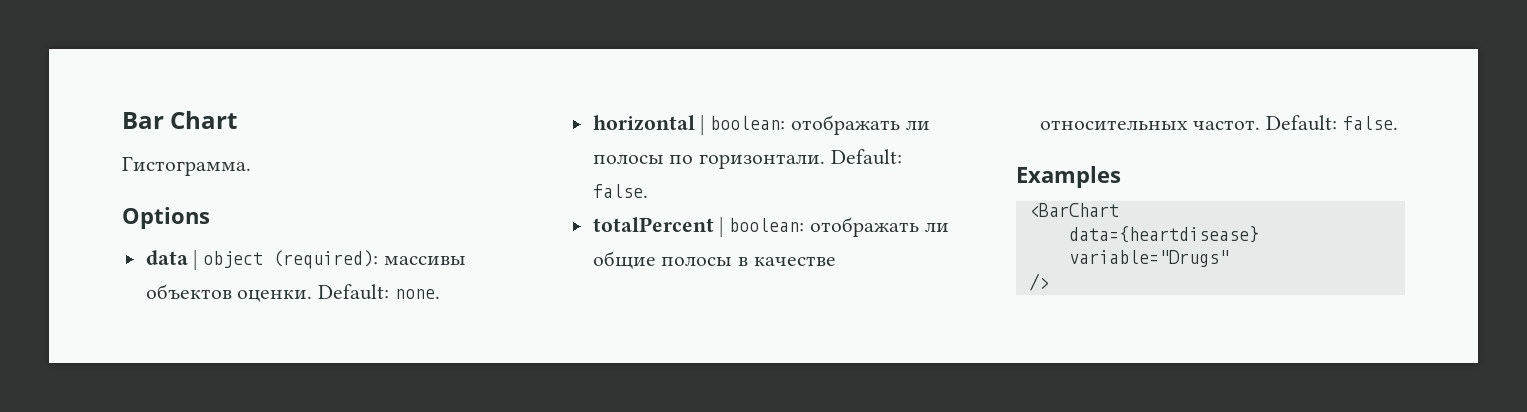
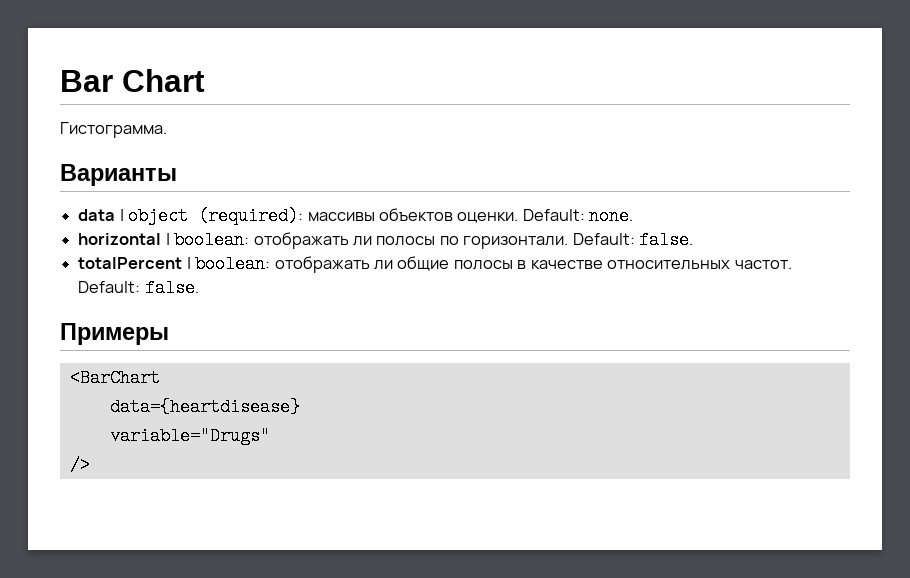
- Options
+ Варианты
- Examples
+ Примеры

